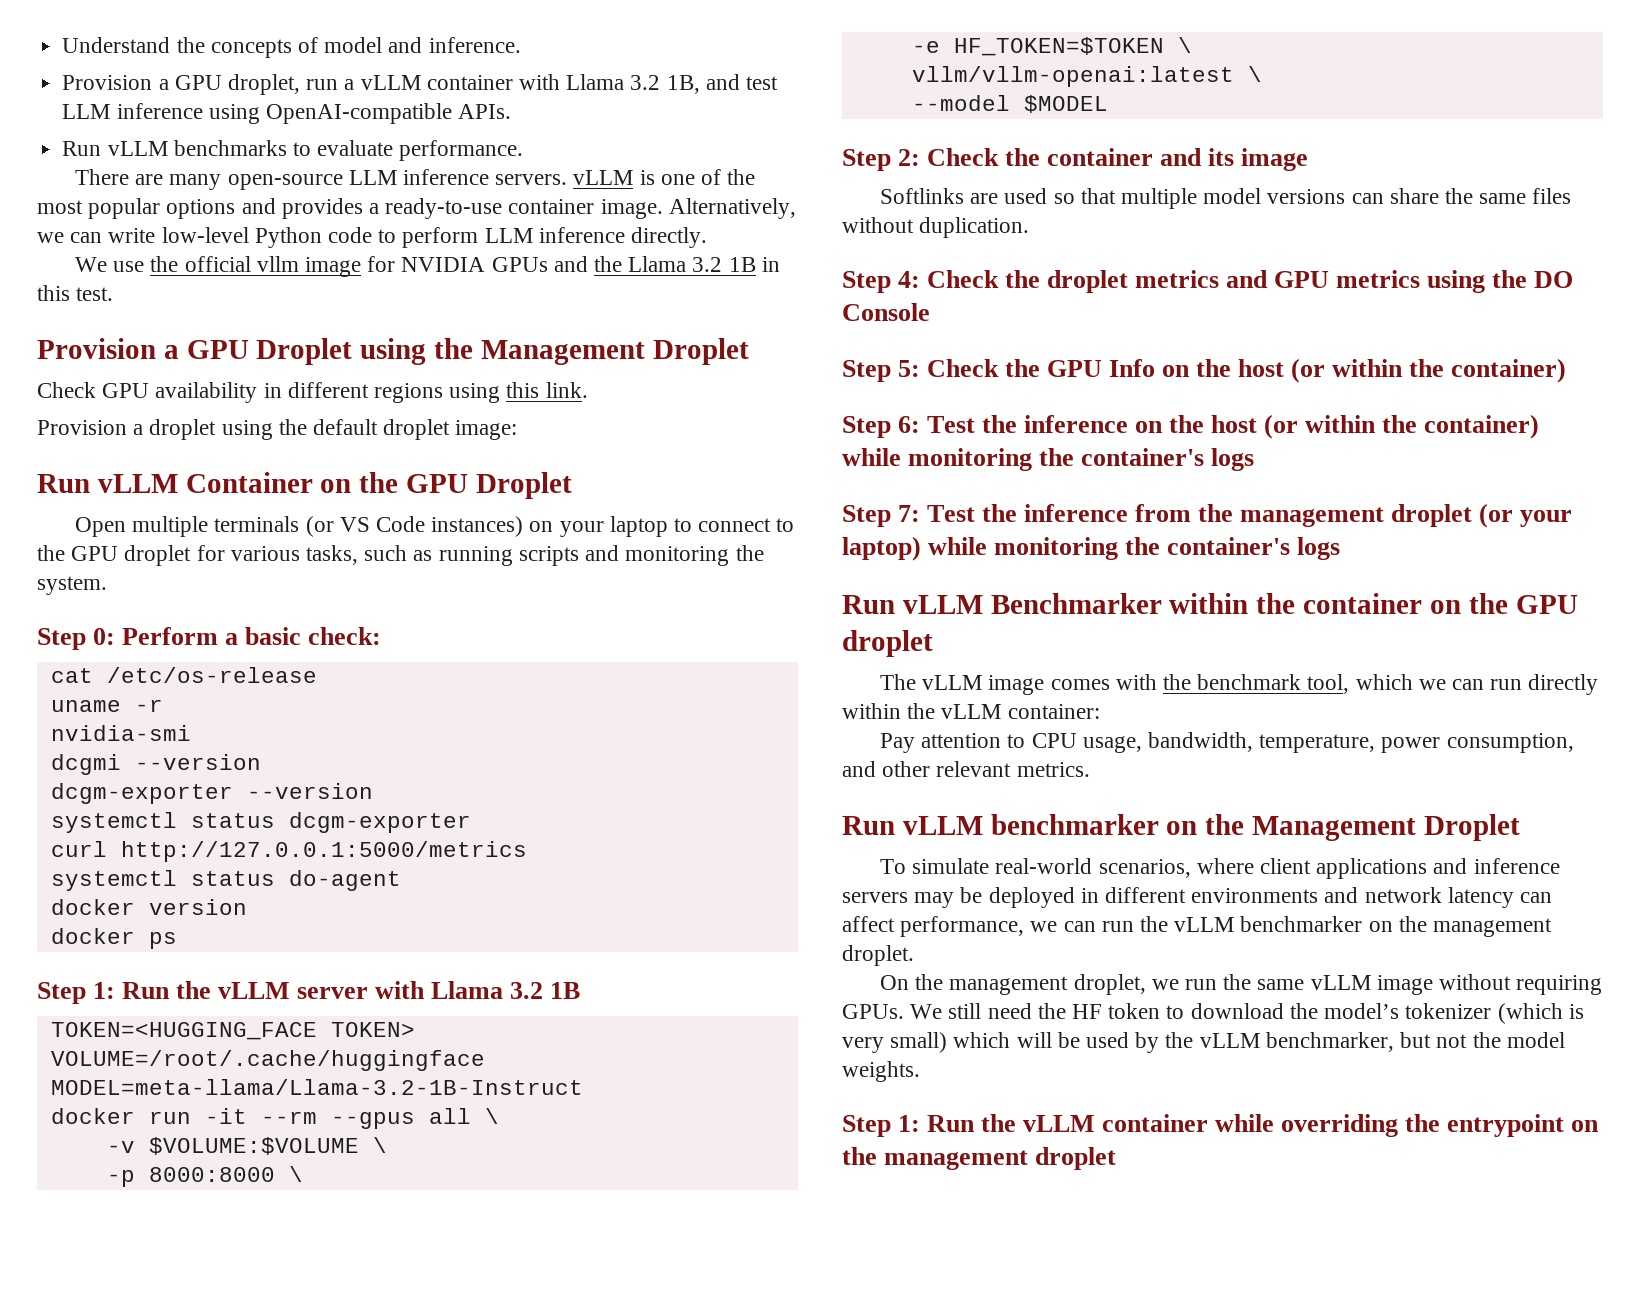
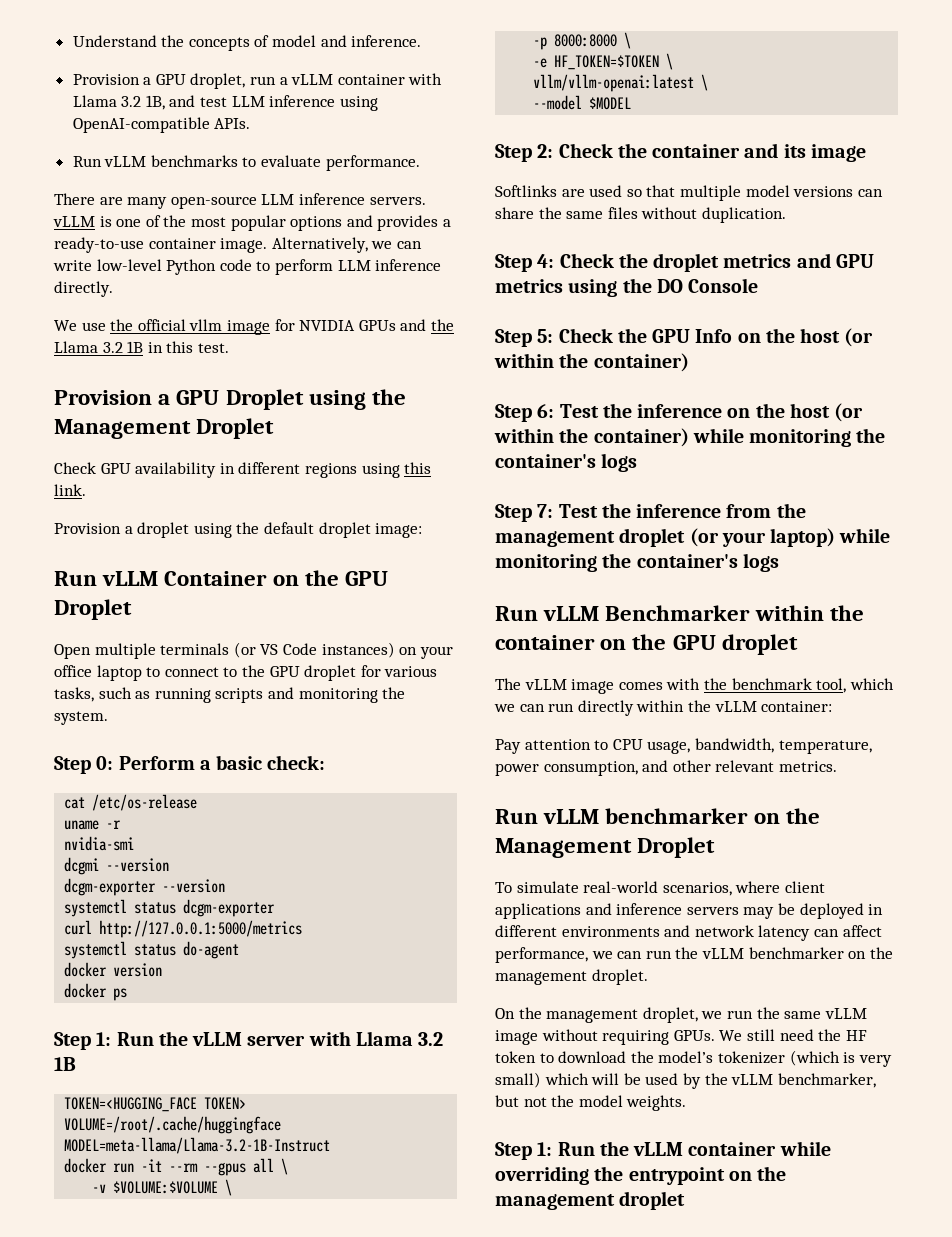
- Open multiple terminals (or VS Code instances) on your laptop to connect to the GPU droplet for various tasks, such as running scripts and monitoring the system.
+ Open multiple terminals (or VS Code instances) on your office laptop to connect to the GPU droplet for various tasks, such as running scripts and monitoring the system.

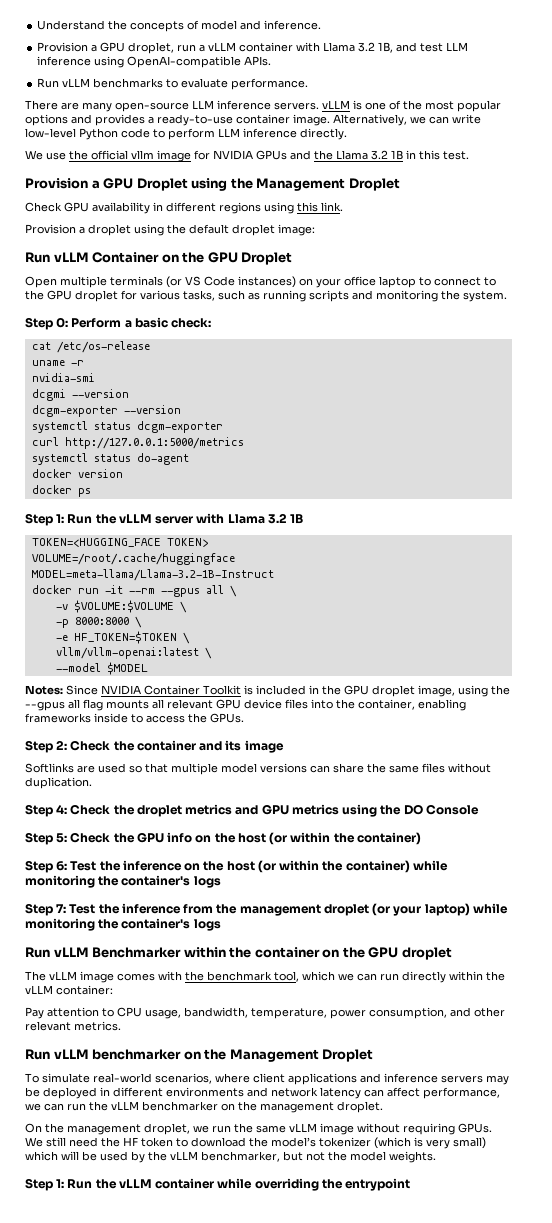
+ Notes: Since NVIDIA Container Toolkit is included in the GPU droplet image, using the --gpus all flag mounts all relevant GPU device files into the container, enabling frameworks inside to access the GPUs.
- Step 5: Check the GPU Info on the host (or within the container)
+ Step 5: Check the GPU info on the host (or within the container)
- Step 1: Run the vLLM container while overriding the entrypoint on the management droplet
+ Step 1: Run the vLLM container while overriding the entrypoint

